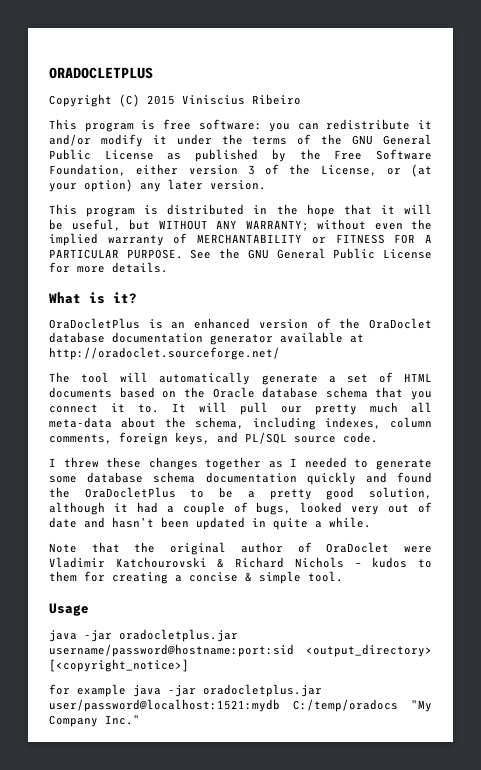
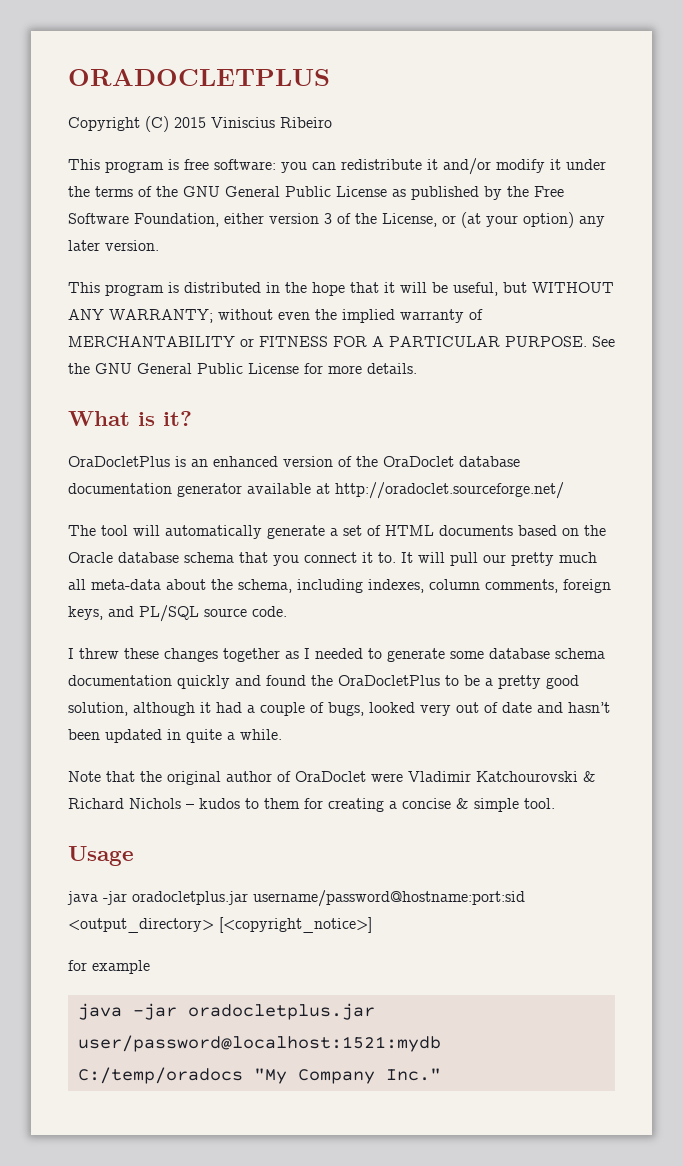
- for example java -jar oradocletplus.jar user/password@localhost:1521:mydb C:/temp/oradocs "My Company Inc."
+ for example
+ java -jar oradocletplus.jar user/password@localhost:1521:mydb C:/temp/oradocs "My Company Inc."

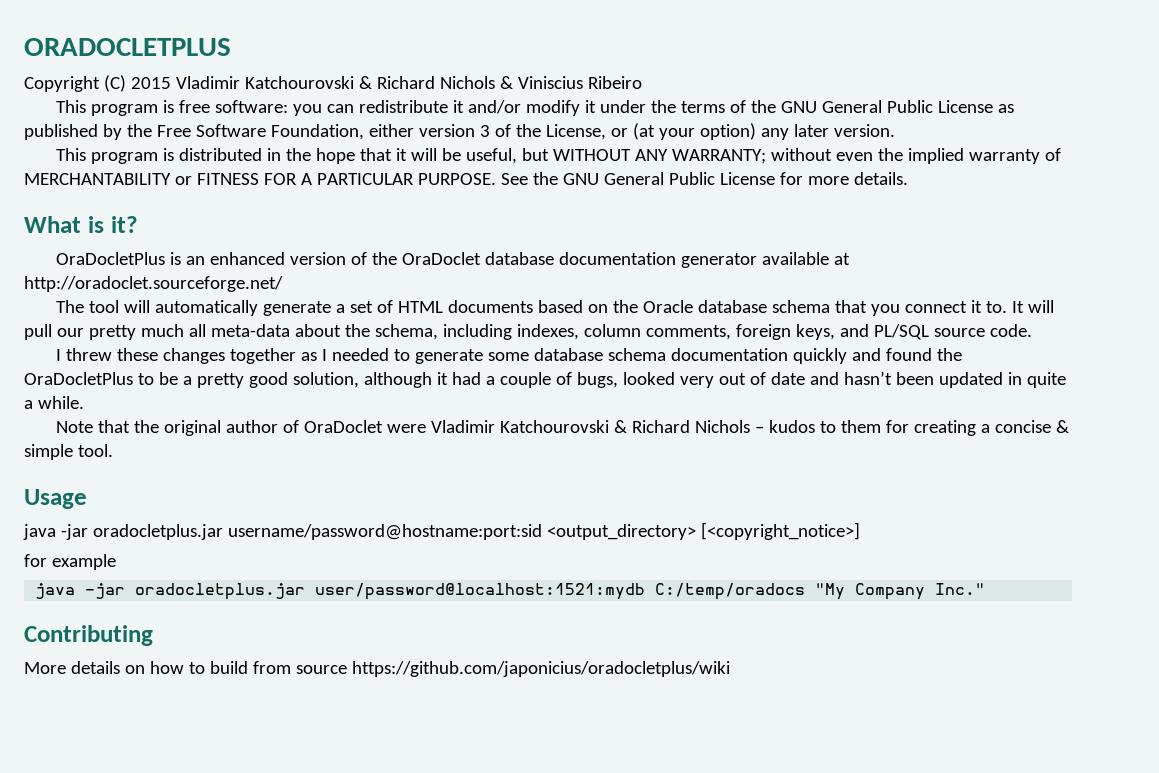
- Copyright (C) 2015 Viniscius Ribeiro
+ Copyright (C) 2015 Vladimir Katchourovski & Richard Nichols & Viniscius Ribeiro
+ Contributing
+ More details on how to build from source https://github.com/japonicius/oradocletplus/wiki

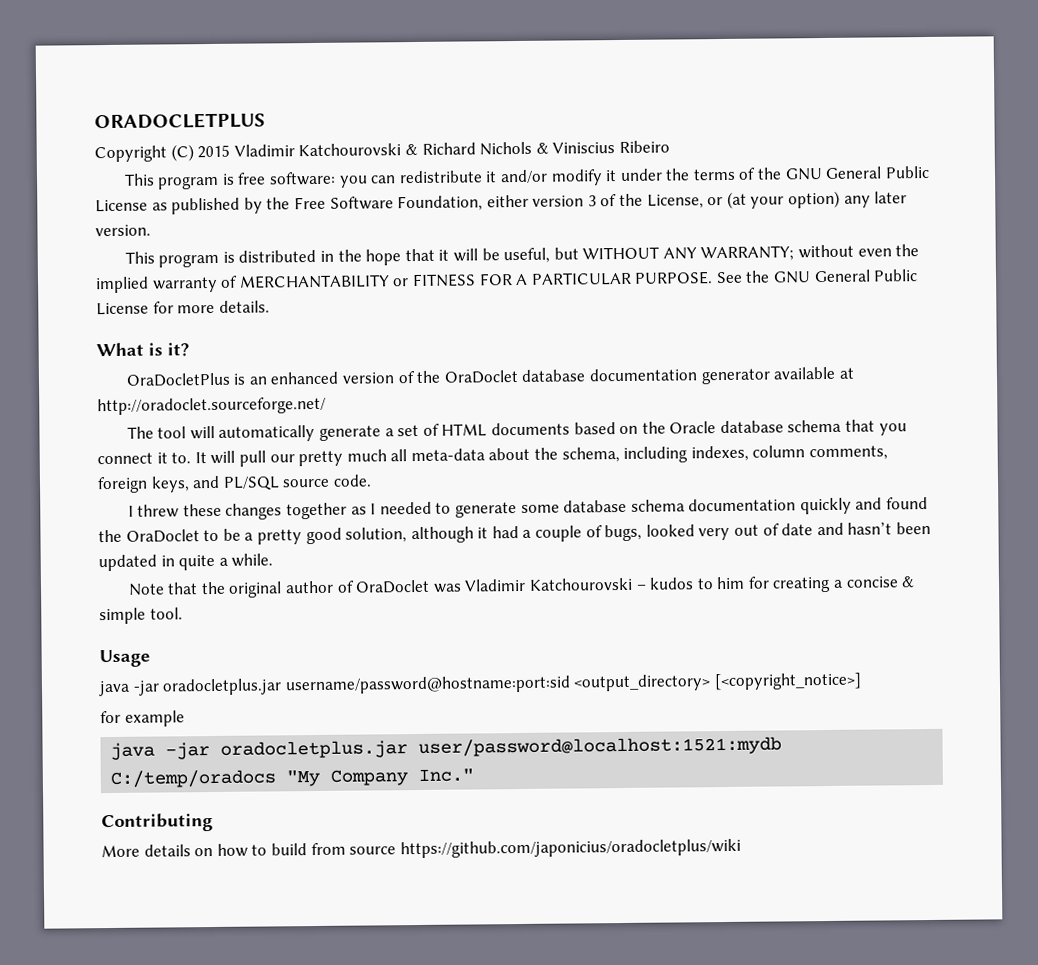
- I threw these changes together as I needed to generate some database schema documentation quickly and found the OraDocletPlus to be a pretty good solution, although it had a couple of bugs, looked very out of date and hasn’t been updated in quite a while.
+ I threw these changes together as I needed to generate some database schema documentation quickly and found the OraDoclet to be a pretty good solution, although it had a couple of bugs, looked very out of date and hasn’t been updated in quite a while.
- Note that the original author of OraDoclet were Vladimir Katchourovski & Richard Nichols – kudos to them for creating a concise & simple tool.
+ Note that the original author of OraDoclet was Vladimir Katchourovski – kudos to him for creating a concise & simple tool.

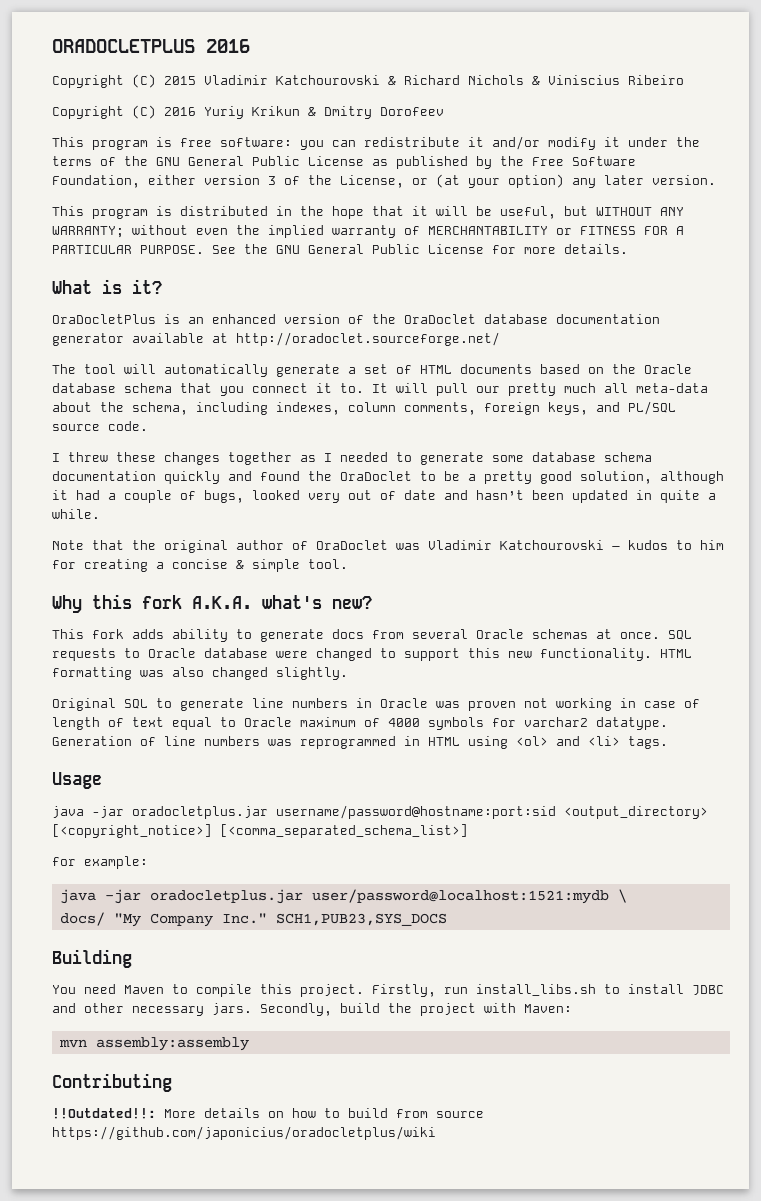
- ORADOCLETPLUS
+ ORADOCLETPLUS 2016
+ Copyright (C) 2016 Yuriy Krikun & Dmitry Dorofeev
+ Why this fork A.K.A. what's new?
+ This fork adds ability to generate docs from several Oracle schemas at once. SQL requests to Oracle database were changed to support this new functionality. HTML formatting was also changed slightly.
+ Original SQL to generate line numbers in Oracle was proven not working in case of length of text equal to Oracle maximum of 4000 symbols for varchar2 datatype. Generation of line numbers was reprogrammed in HTML using <ol> and <li> tags.
- java -jar oradocletplus.jar username/password@hostname:port:sid <output_directory> [<copyright_notice>]
- for example
+ java -jar oradocletplus.jar username/password@hostname:port:sid <output_directory> [<copyright_notice>] [<comma_separated_schema_list>]
+ for example:
- java -jar oradocletplus.jar user/password@localhost:1521:mydb C:/temp/oradocs "My Company Inc."
+ java -jar oradocletplus.jar user/password@localhost:1521:mydb \
+ docs/ "My Company Inc." SCH1,PUB23,SYS_DOCS
+ Building
+ You need Maven to compile this project. Firstly, run install_libs.sh to install JDBC and other necessary jars. Secondly, build the project with Maven:
+ mvn assembly:assembly
- More details on how to build from source https://github.com/japonicius/oradocletplus/wiki
+ !!Outdated!!: More details on how to build from source https://github.com/japonicius/oradocletplus/wiki

